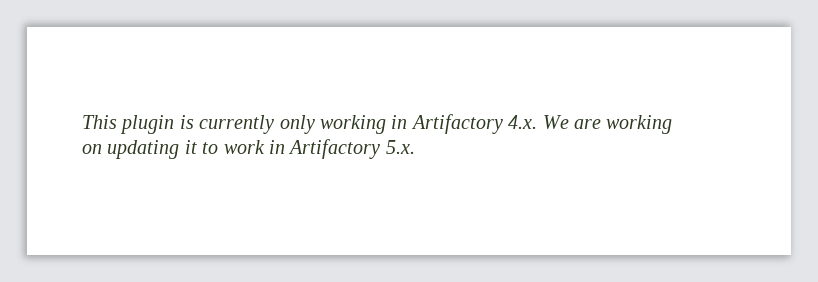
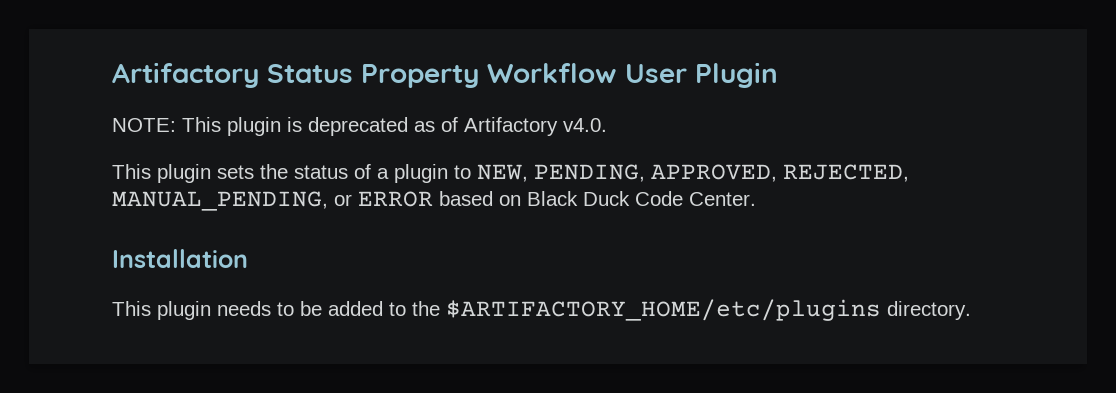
- This plugin is currently only working in Artifactory 4.x. We are working on updating it to work in Artifactory 5.x.
+ Artifactory Status Property Workflow User Plugin
+ NOTE: This plugin is deprecated as of Artifactory v4.0.
+ This plugin sets the status of a plugin to NEW, PENDING, APPROVED, REJECTED, MANUAL_PENDING, or ERROR based on Black Duck Code Center.
+ Installation
+ This plugin needs to be added to the $ARTIFACTORY_HOME/etc/plugins directory.

